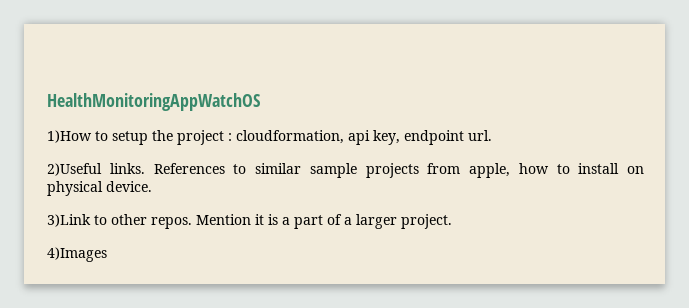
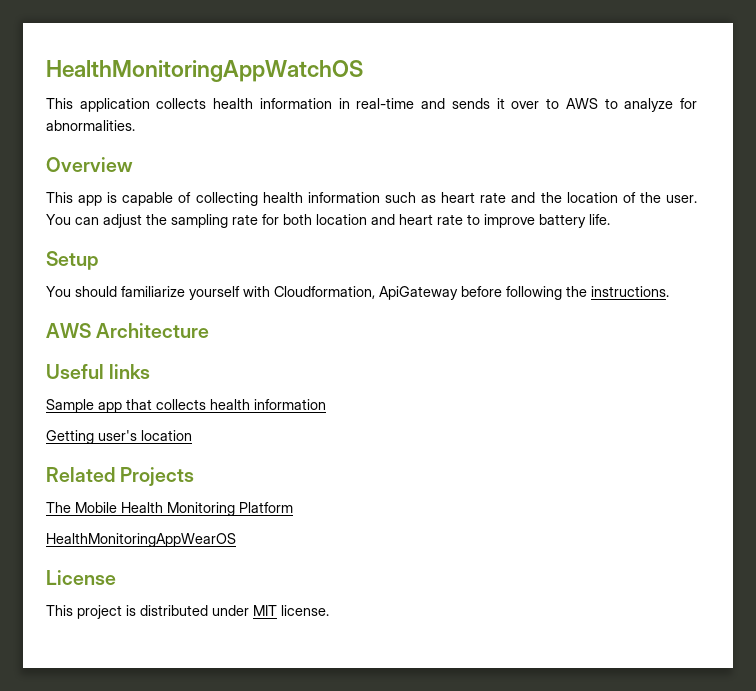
- 1)How to setup the project : cloudformation, api key, endpoint url.
- 2)Useful links. References to similar sample projects from apple, how to install on physical device.
- 3)Link to other repos. Mention it is a part of a larger project.
- 4)Images
+ This application collects health information in real-time and sends it over to AWS to analyze for abnormalities.
+ Overview
+ This app is capable of collecting health information such as heart rate and the location of the user. You can adjust the sampling rate for both location and heart rate to improve battery life.
+ Setup
+ You should familiarize yourself with Cloudformation, ApiGateway before following the instructions.
+ AWS Architecture
+ Useful links
+ Sample app that collects health information
+ Getting user's location
+ Related Projects
+ The Mobile Health Monitoring Platform
+ HealthMonitoringAppWearOS
+ License
+ This project is distributed under MIT license.

